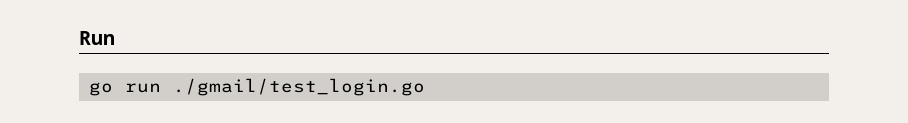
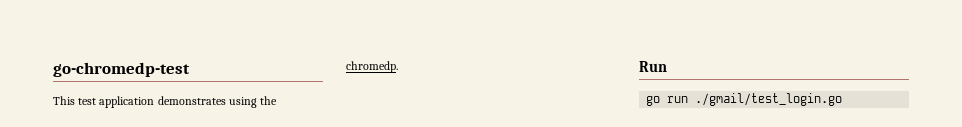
+ go-chromedp-test
+ This test application demonstrates using the chromedp.

